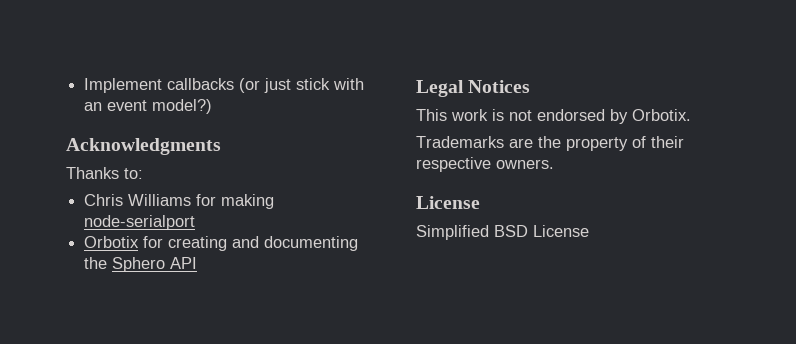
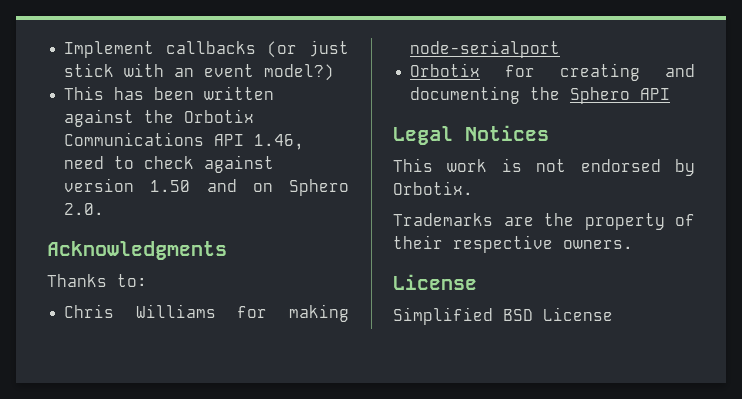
+ This has been written against the Orbotix Communications API 1.46, need to check against version 1.50 and on Sphero 2.0.

